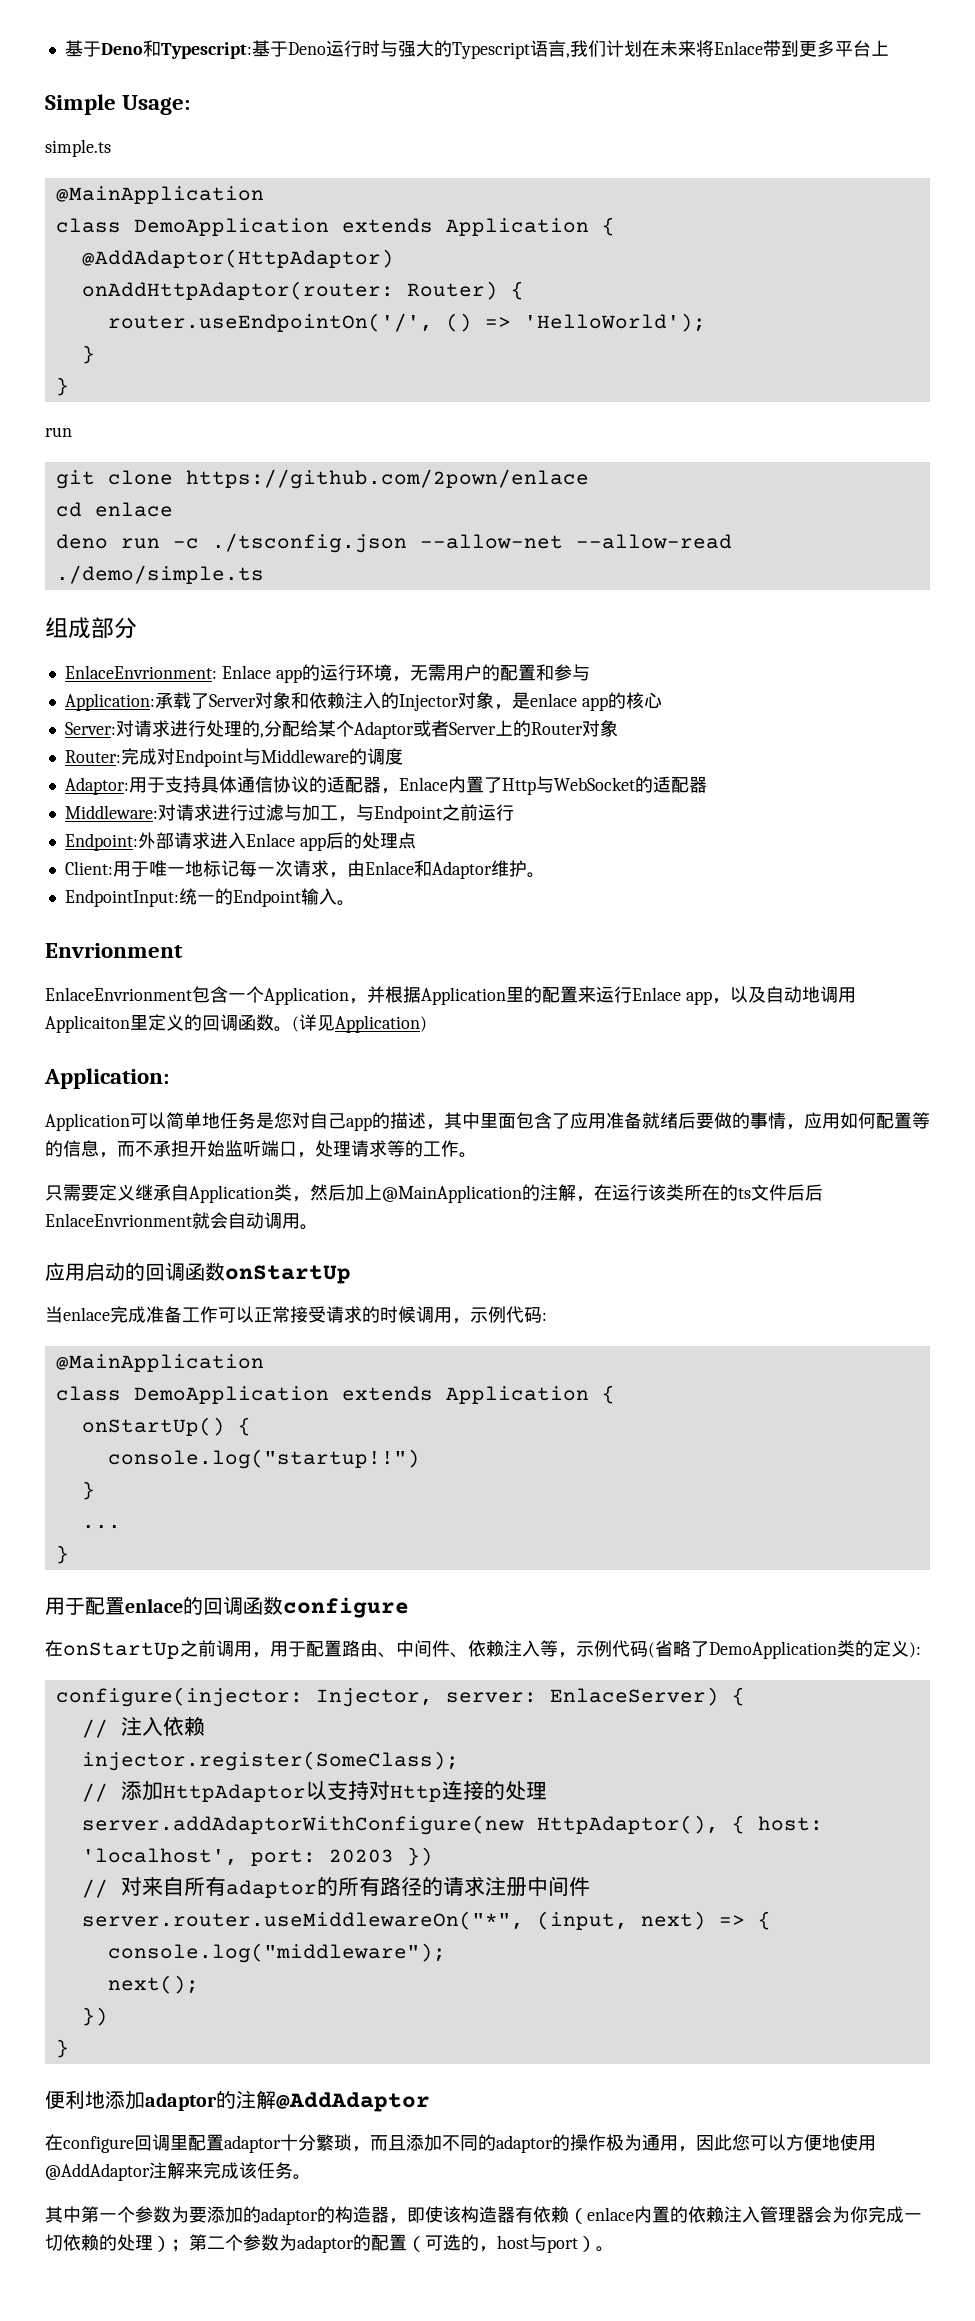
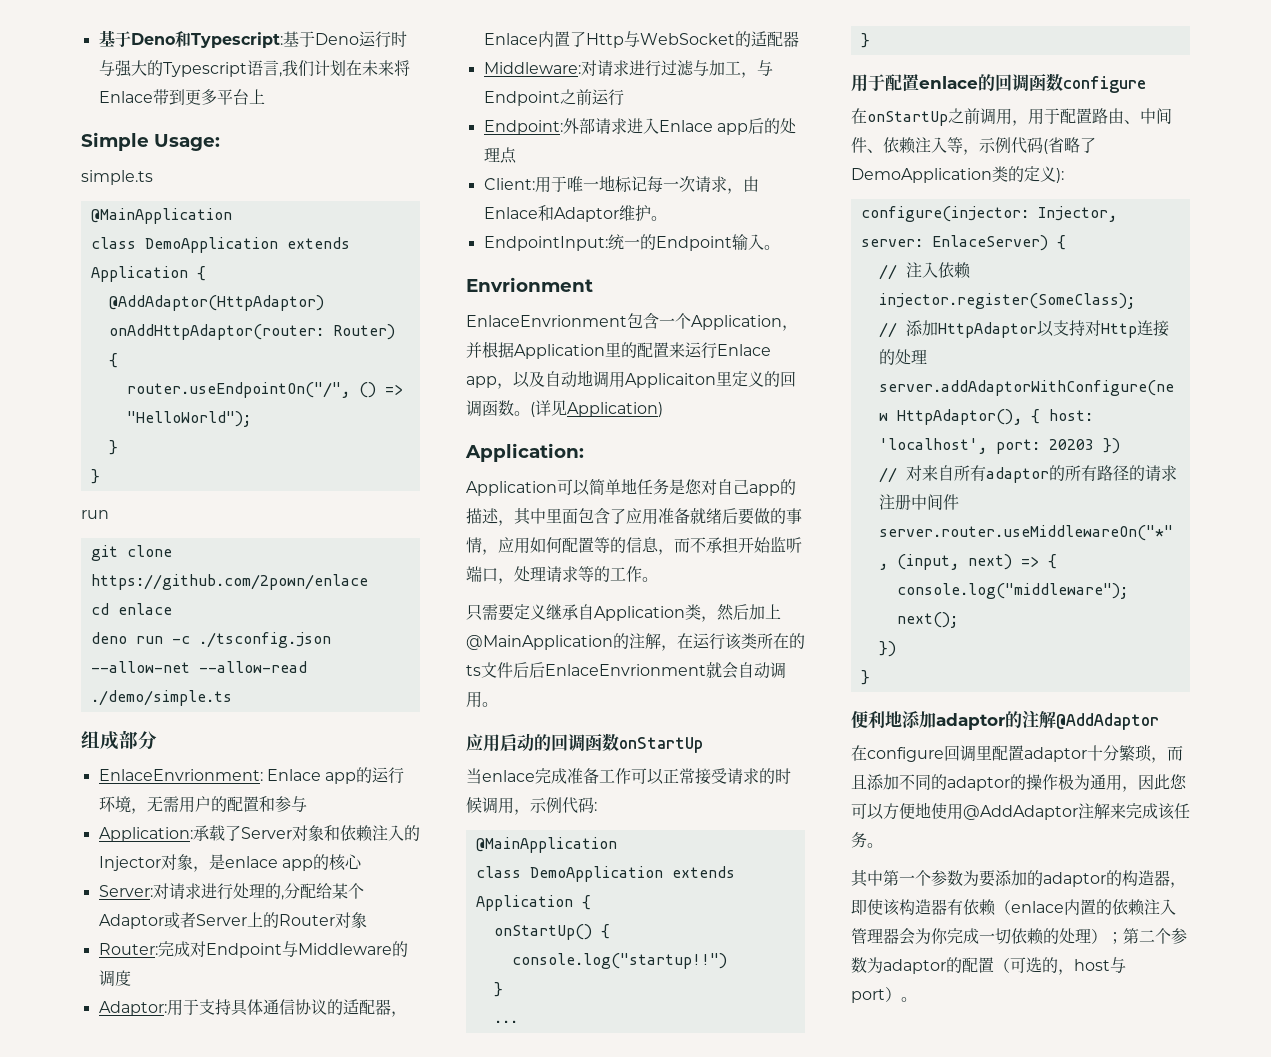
- router.useEndpointOn('/', () => 'HelloWorld');
+ router.useEndpointOn("/", () => "HelloWorld");

